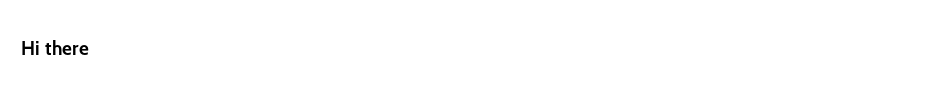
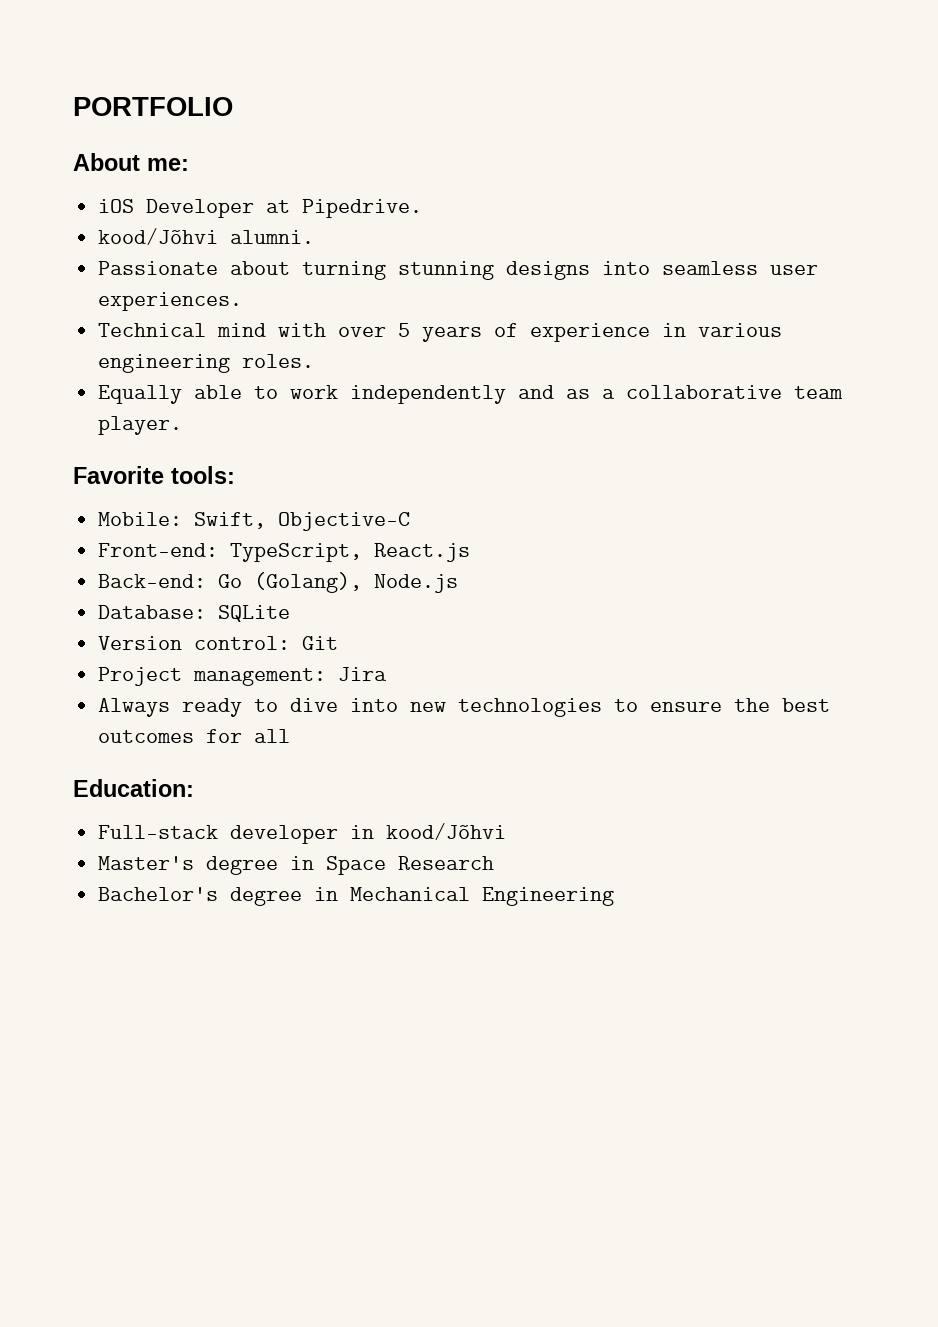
- Hi there
+ PORTFOLIO
+ About me:
+ iOS Developer at Pipedrive.
+ kood/Jõhvi alumni.
+ Passionate about turning stunning designs into seamless user experiences.
+ Technical mind with over 5 years of experience in various engineering roles.
+ Equally able to work independently and as a collaborative team player.
+ Favorite tools:
+ Mobile: Swift, Objective-C
+ Front-end: TypeScript, React.js
+ Back-end: Go (Golang), Node.js
+ Database: SQLite
+ Version control: Git
+ Project management: Jira
+ Always ready to dive into new technologies to ensure the best outcomes for all
+ Education:
+ Full-stack developer in kood/Jõhvi
+ Master's degree in Space Research
+ Bachelor's degree in Mechanical Engineering

